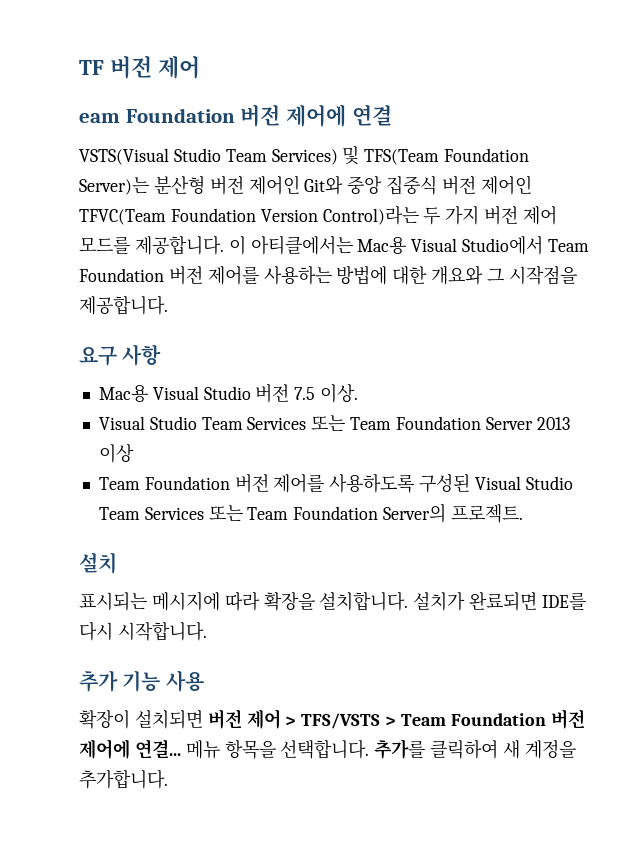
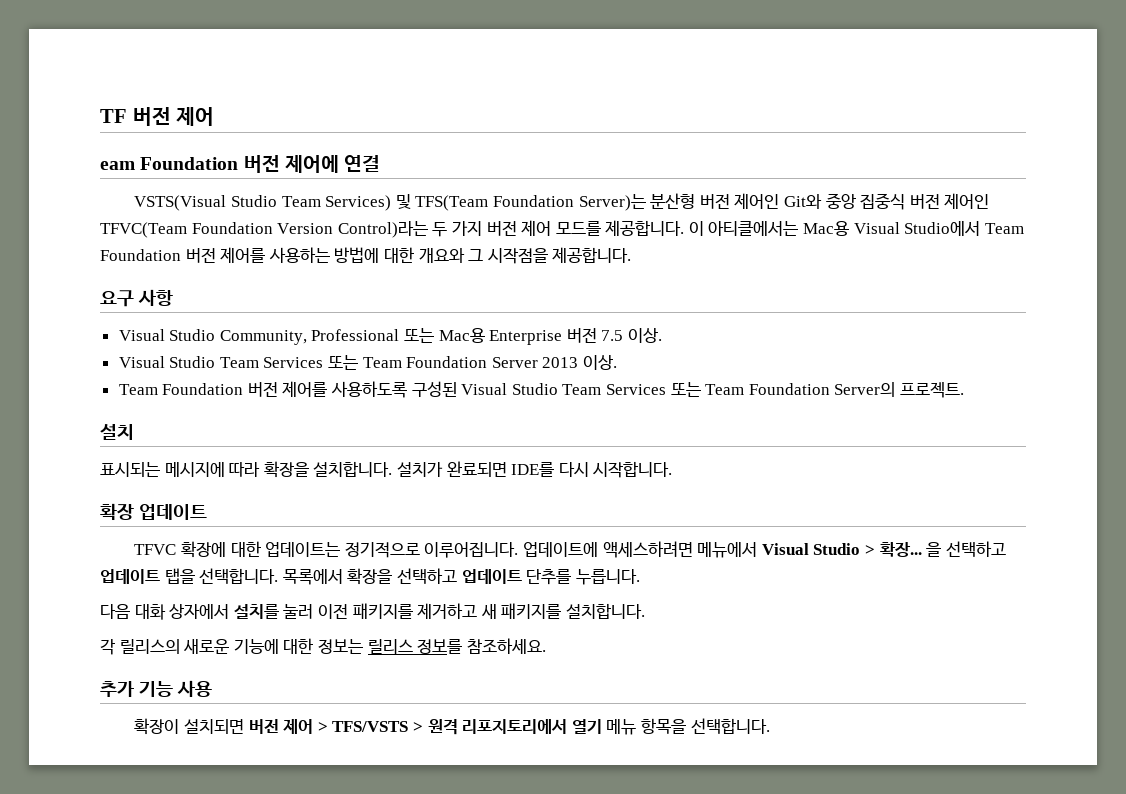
- Mac용 Visual Studio 버전 7.5 이상.
+ Visual Studio Community, Professional 또는 Mac용 Enterprise 버전 7.5 이상.
- Visual Studio Team Services 또는 Team Foundation Server 2013 이상
+ Visual Studio Team Services 또는 Team Foundation Server 2013 이상.
+ 확장 업데이트
+ TFVC 확장에 대한 업데이트는 정기적으로 이루어집니다. 업데이트에 액세스하려면 메뉴에서 Visual Studio > 확장... 을 선택하고 업데이트 탭을 선택합니다. 목록에서 확장을 선택하고 업데이트 단추를 누릅니다.
+ 다음 대화 상자에서 설치를 눌러 이전 패키지를 제거하고 새 패키지를 설치합니다.
+ 각 릴리스의 새로운 기능에 대한 정보는 릴리스 정보를 참조하세요.
- 확장이 설치되면 버전 제어 > TFS/VSTS > Team Foundation 버전 제어에 연결... 메뉴 항목을 선택합니다. 추가를 클릭하여 새 계정을 추가합니다.
+ 확장이 설치되면 버전 제어 > TFS/VSTS > 원격 리포지토리에서 열기 메뉴 항목을 선택합니다.

